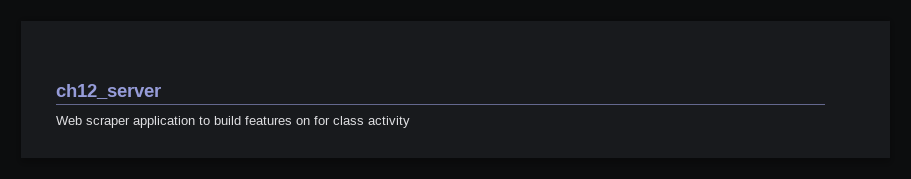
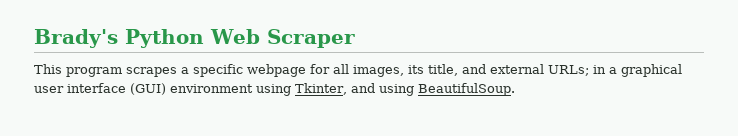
- ch12_server
- Web scraper application to build features on for class activity
+ Brady's Python Web Scraper
+ This program scrapes a specific webpage for all images, its title, and external URLs; in a graphical user interface (GUI) environment using Tkinter, and using BeautifulSoup.

